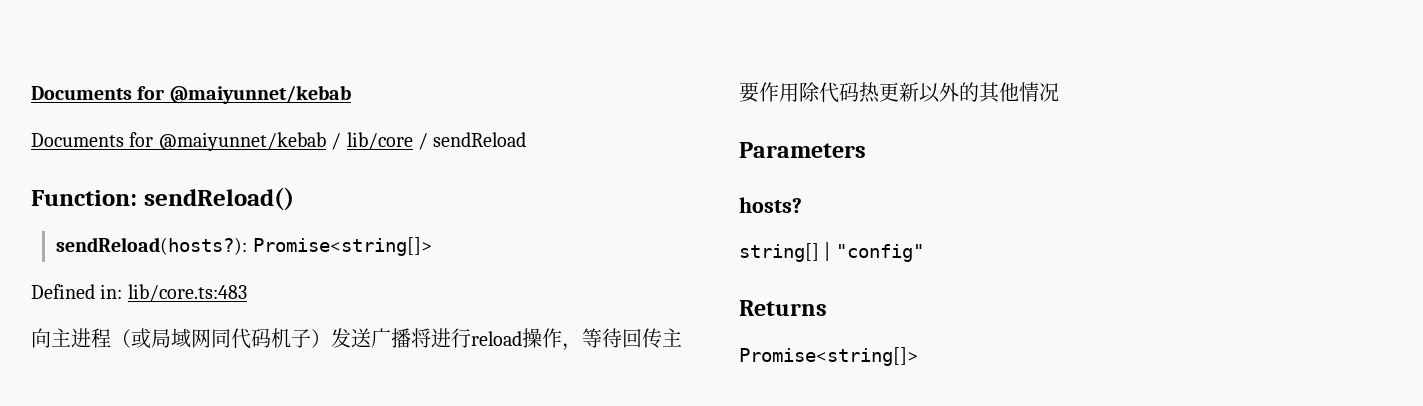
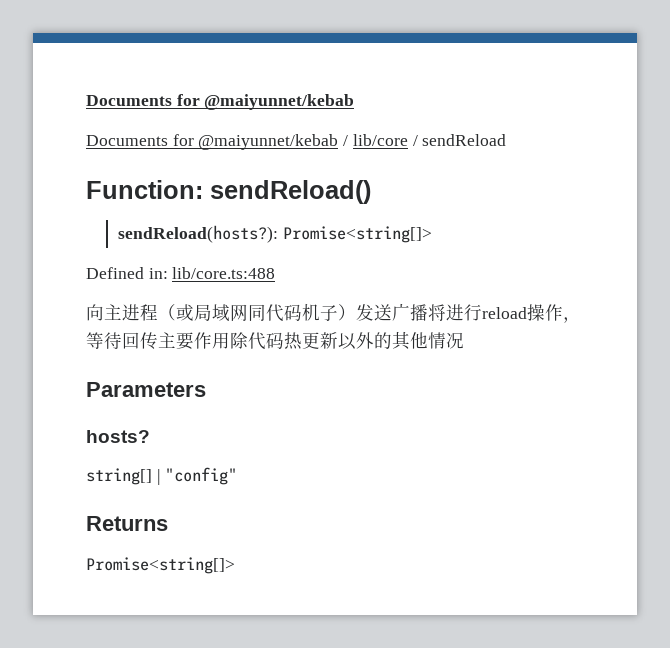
- Defined in: lib/core.ts:483
+ Defined in: lib/core.ts:488

